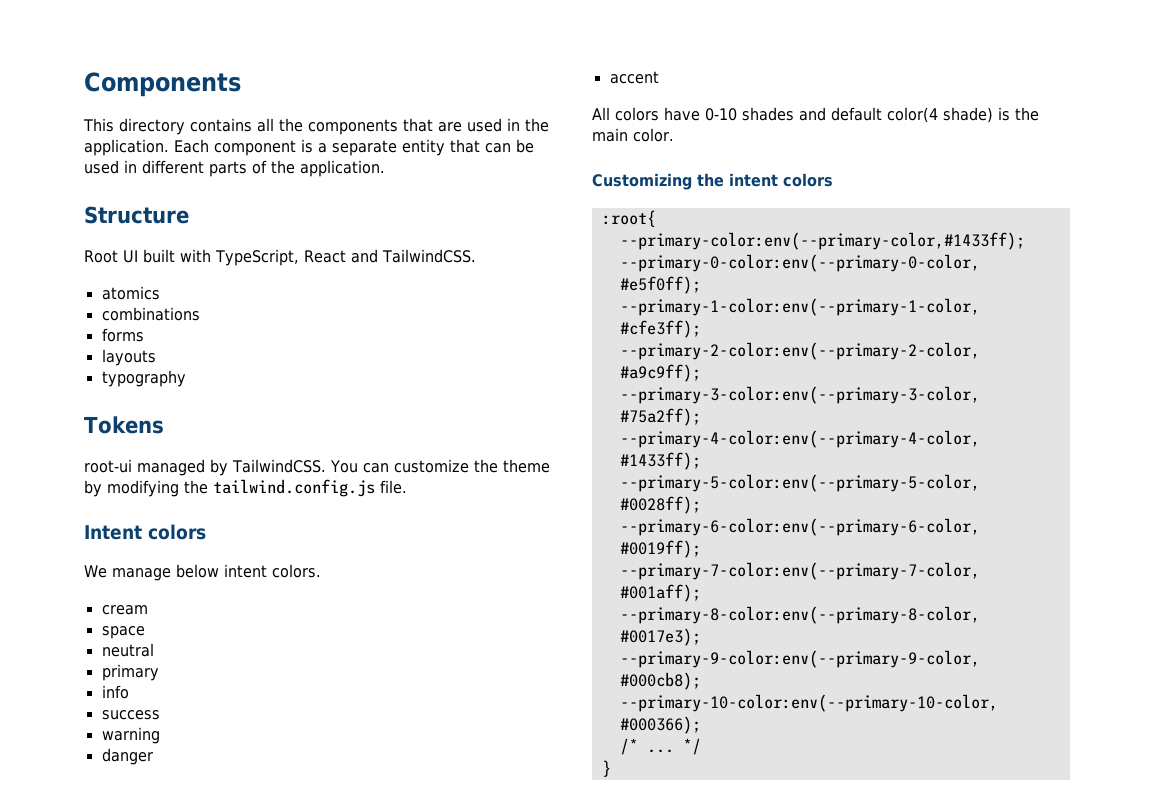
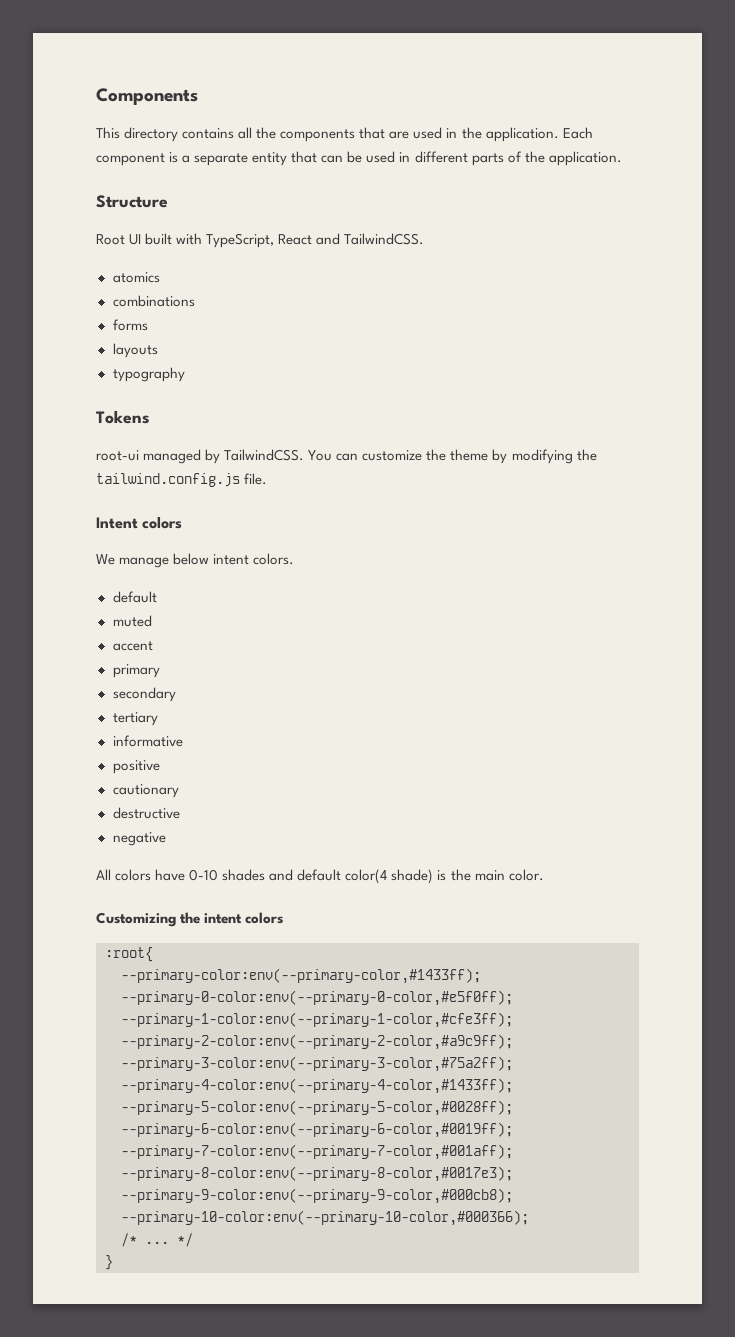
  We manage below intent colors.
- cream
- space
- neutral
+ default
+ muted
+ accent
  primary
- info
- success
- warning
- danger
- accent
+ secondary
+ tertiary
+ informative
+ positive
+ cautionary
+ destructive
+ negative

